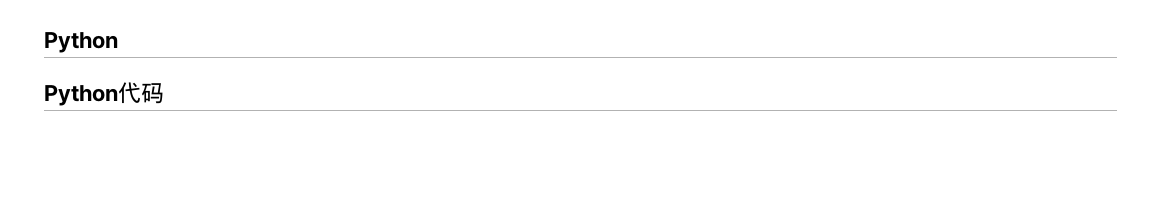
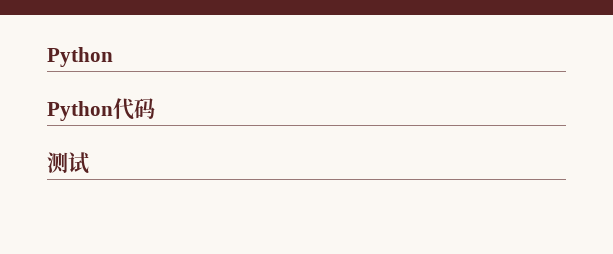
+ 测试

